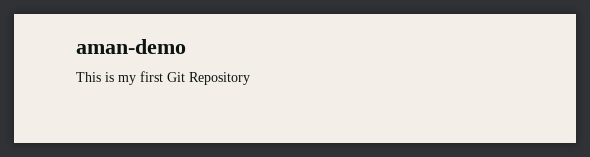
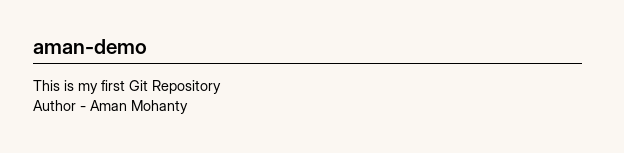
+ Author - Aman Mohanty

